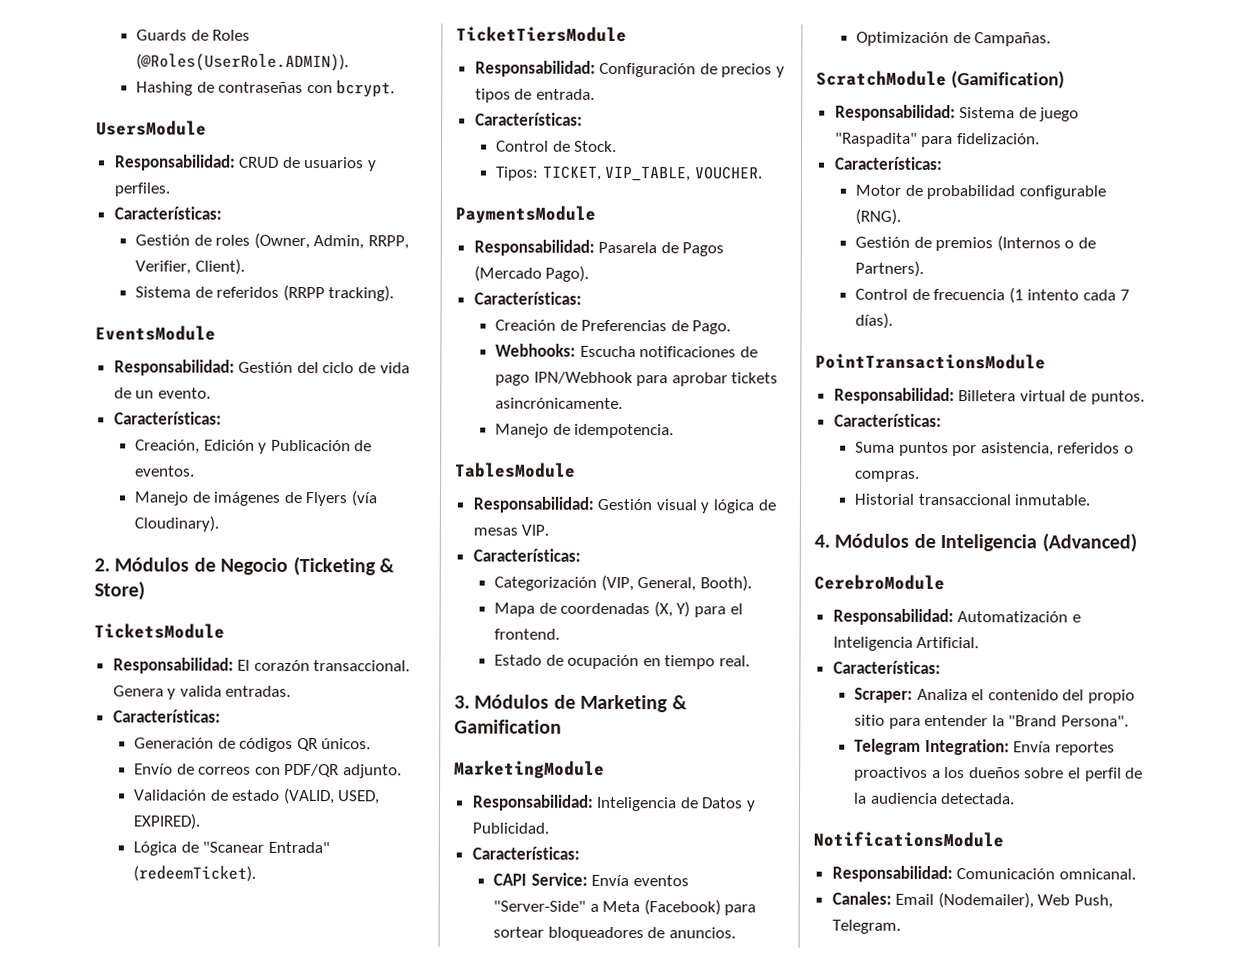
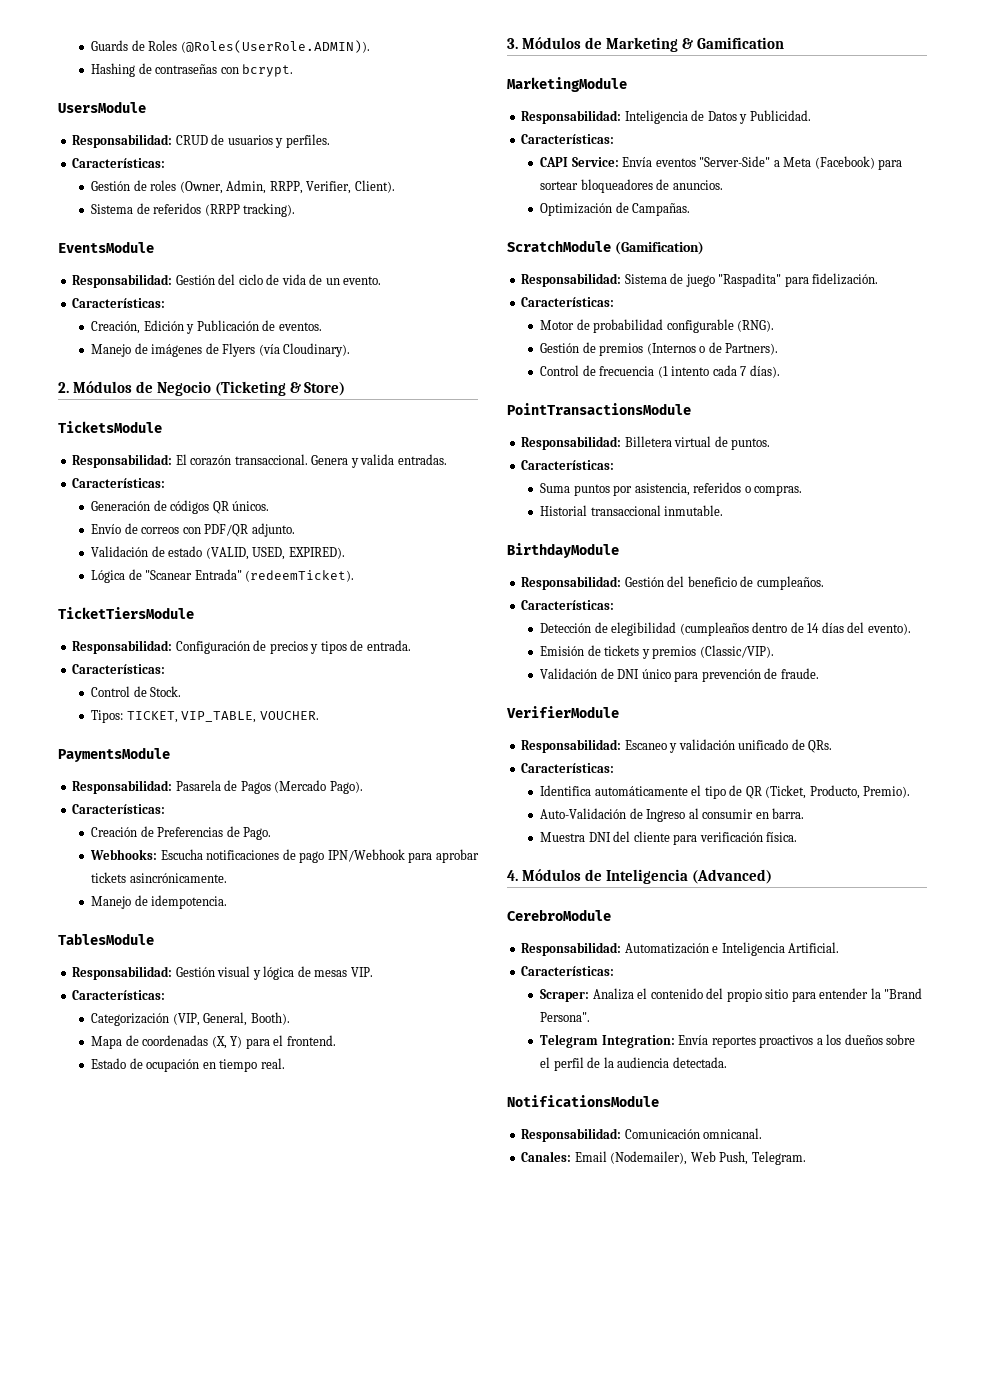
+ BirthdayModule
+ Responsabilidad: Gestión del beneficio de cumpleaños.
+ Características:
+ Detección de elegibilidad (cumpleaños dentro de 14 días del evento).
+ Emisión de tickets y premios (Classic/VIP).
+ Validación de DNI único para prevención de fraude.
+ VerifierModule
+ Responsabilidad: Escaneo y validación unificado de QRs.
+ Características:
+ Identifica automáticamente el tipo de QR (Ticket, Producto, Premio).
+ Auto-Validación de Ingreso al consumir en barra.
+ Muestra DNI del cliente para verificación física.

